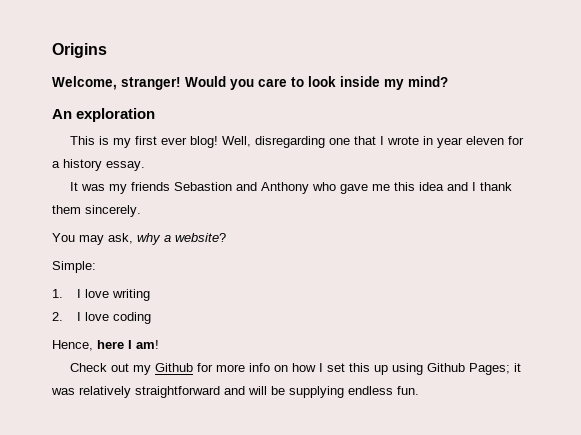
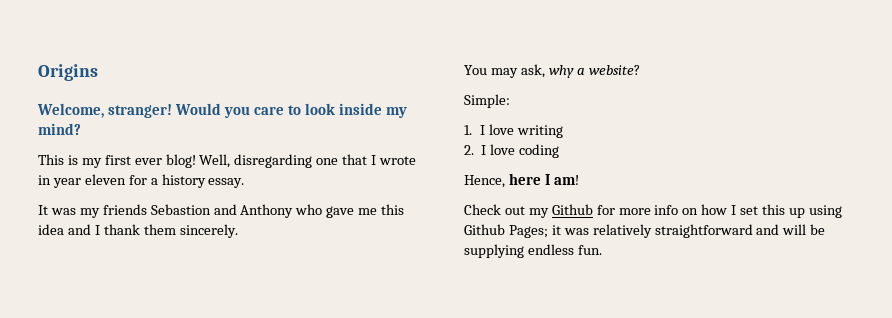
- An exploration

